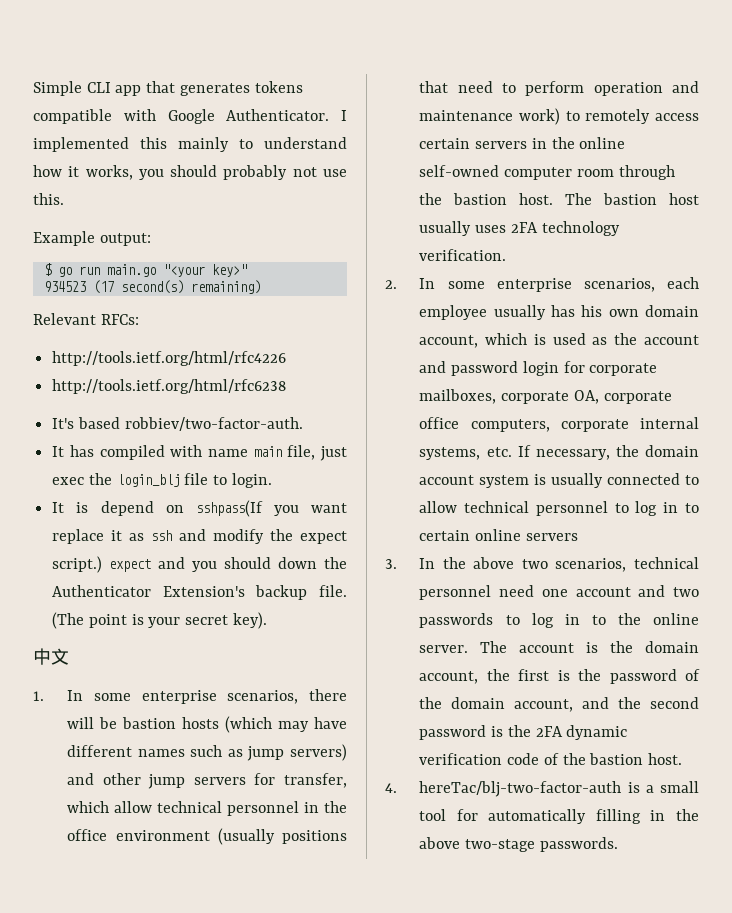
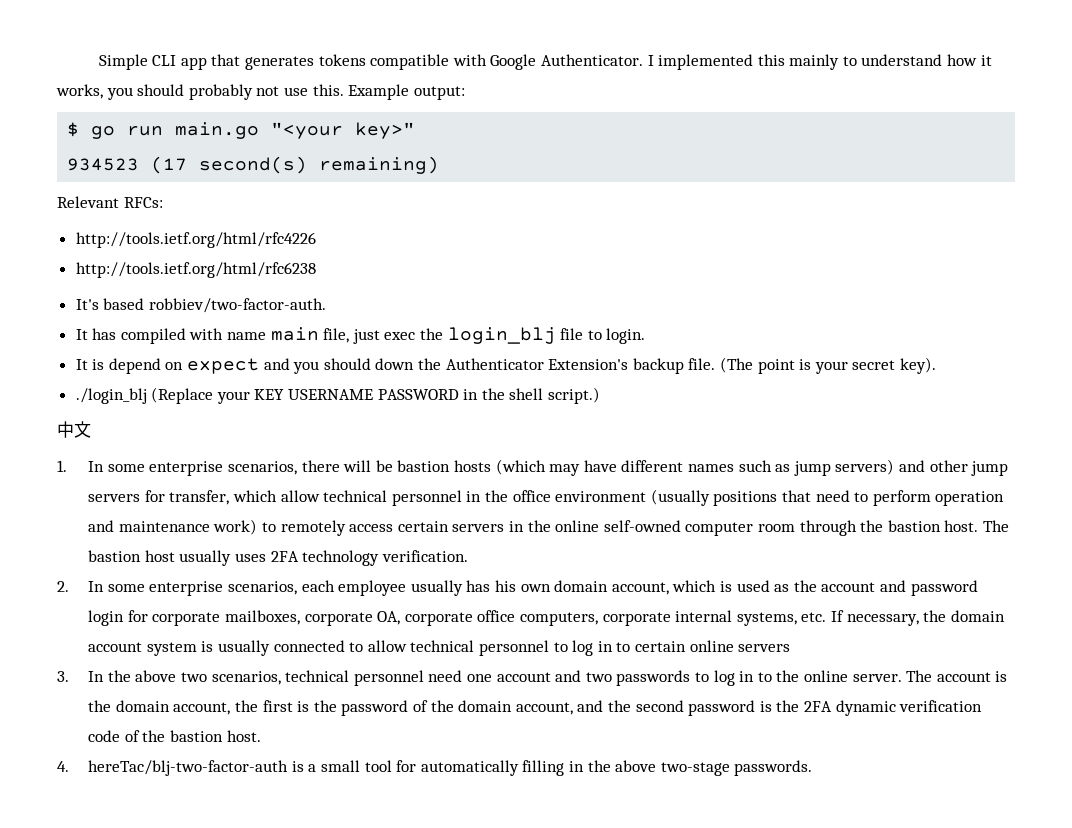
- I implemented this mainly to understand how it works, you should probably not use this.
- Example output:
+ I implemented this mainly to understand how it works, you should probably not use this. Example output:
- It is depend on sshpass(If you want replace it as ssh and modify the expect script.) expect and you should down the Authenticator Extension's backup file.
+ It is depend on expect and you should down the Authenticator Extension's backup file.
+ ./login_blj (Replace your KEY USERNAME PASSWORD in the shell script.)

